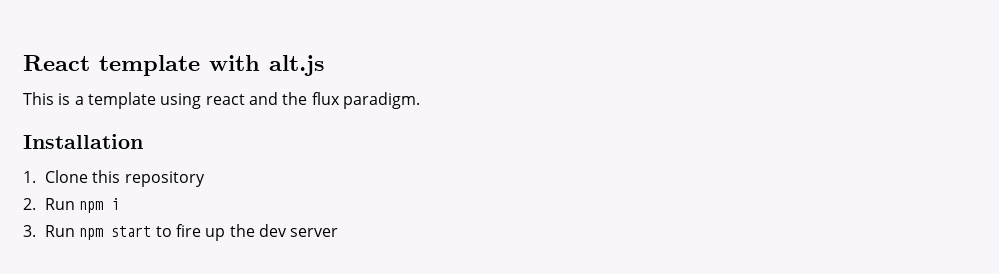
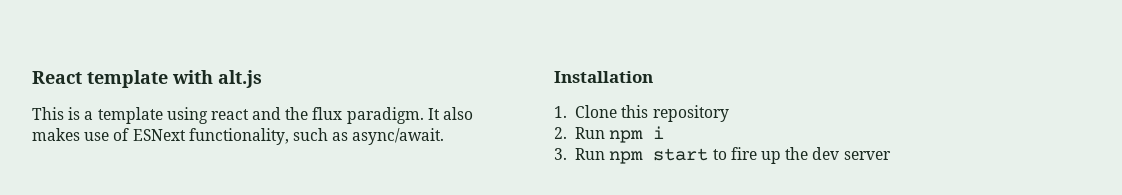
+ It also makes use of ESNext functionality, such as async/await.

